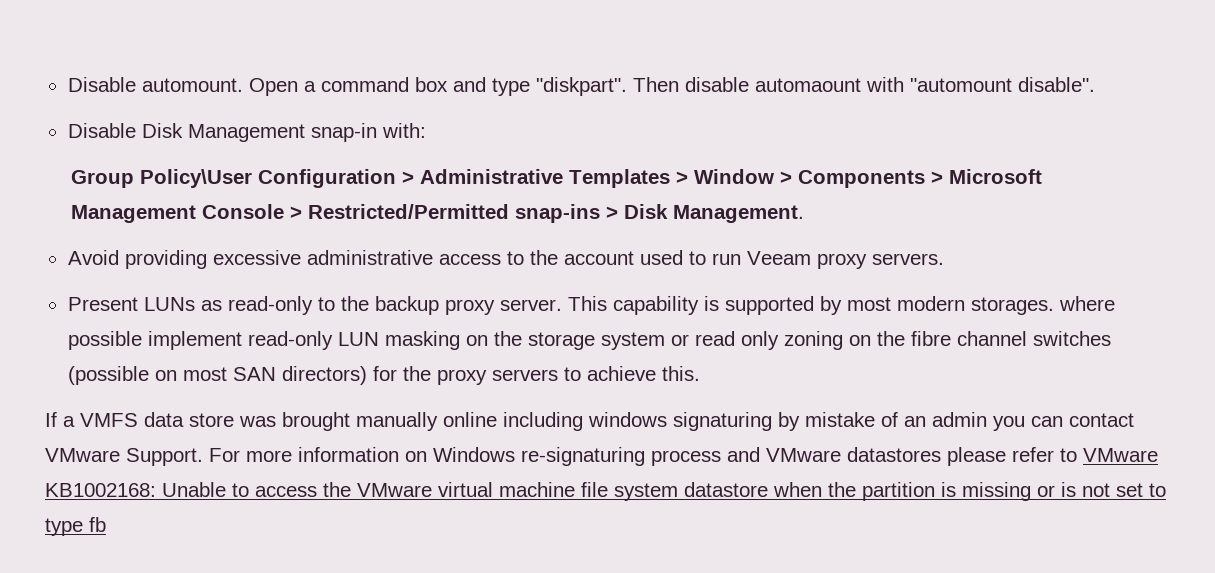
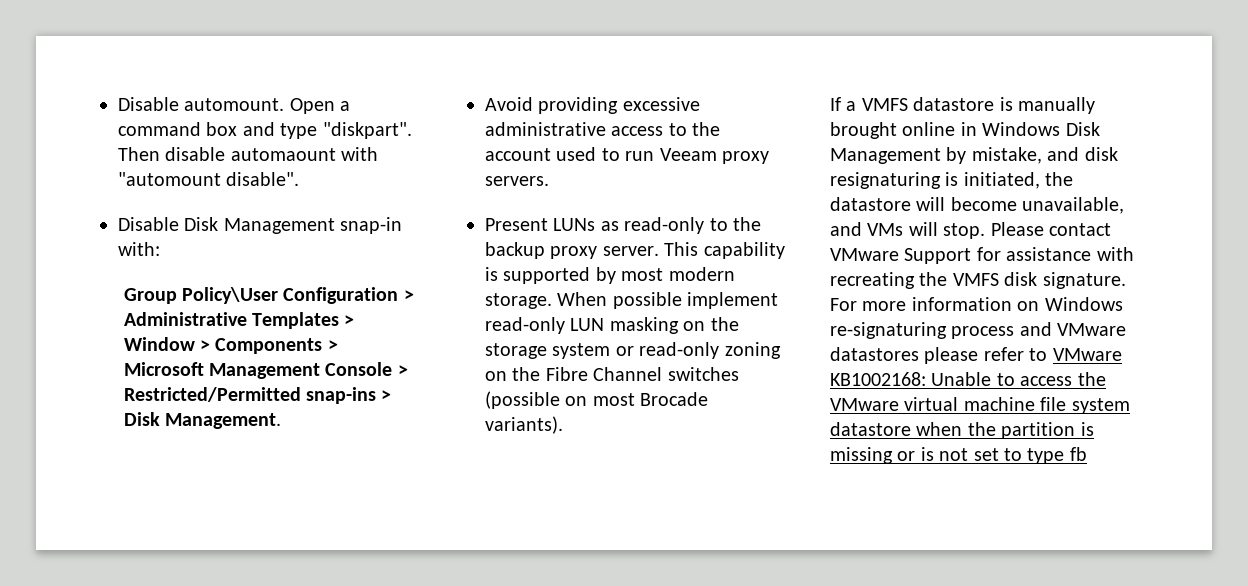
- This capability is supported by most modern storages. where possible implement read-only LUN masking on the storage system or read only zoning on the fibre channel switches (possible on most SAN directors) for the proxy servers to achieve this.
- If a VMFS data store was brought manually online including windows signaturing by mistake of an admin you can contact VMware Support.
+ This capability is supported by most modern storage. When possible implement read-only LUN masking on the storage system or read-only zoning on the Fibre Channel switches (possible on most Brocade variants).
+ If a VMFS datastore is manually brought online in Windows Disk Management by mistake, and disk resignaturing is initiated, the datastore will become unavailable, and VMs will stop. Please contact VMware Support for assistance with recreating the VMFS disk signature.

